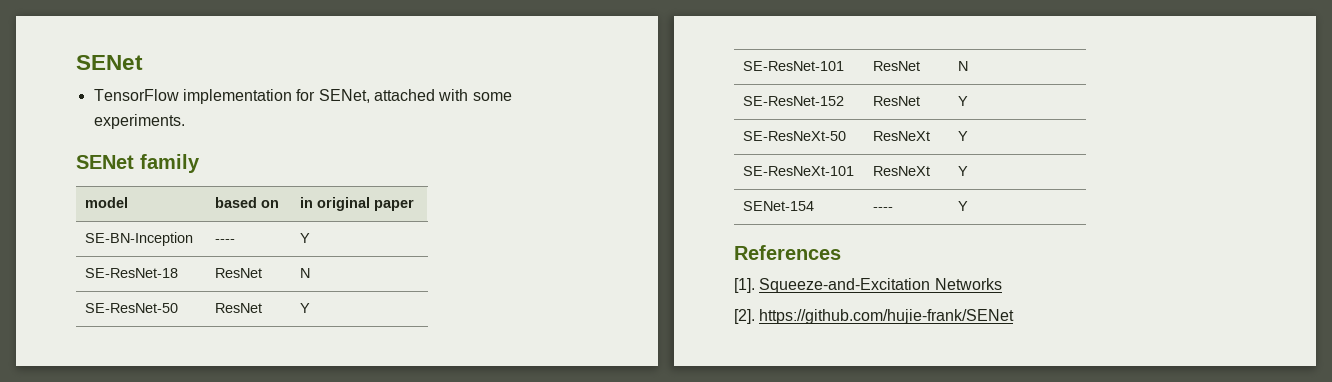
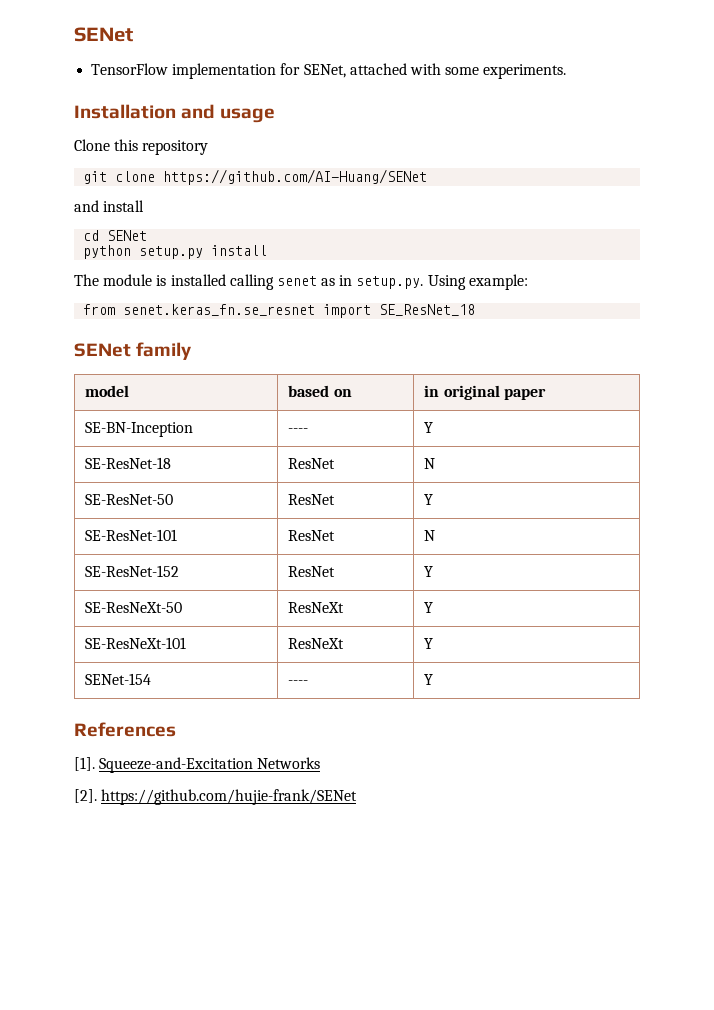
+ Installation and usage
+ Clone this repository
+ git clone https://github.com/AI-Huang/SENet
+ and install
+ cd SENet
+ python setup.py install
+ The module is installed calling senet as in setup.py. Using example:
+ from senet.keras_fn.se_resnet import SE_ResNet_18

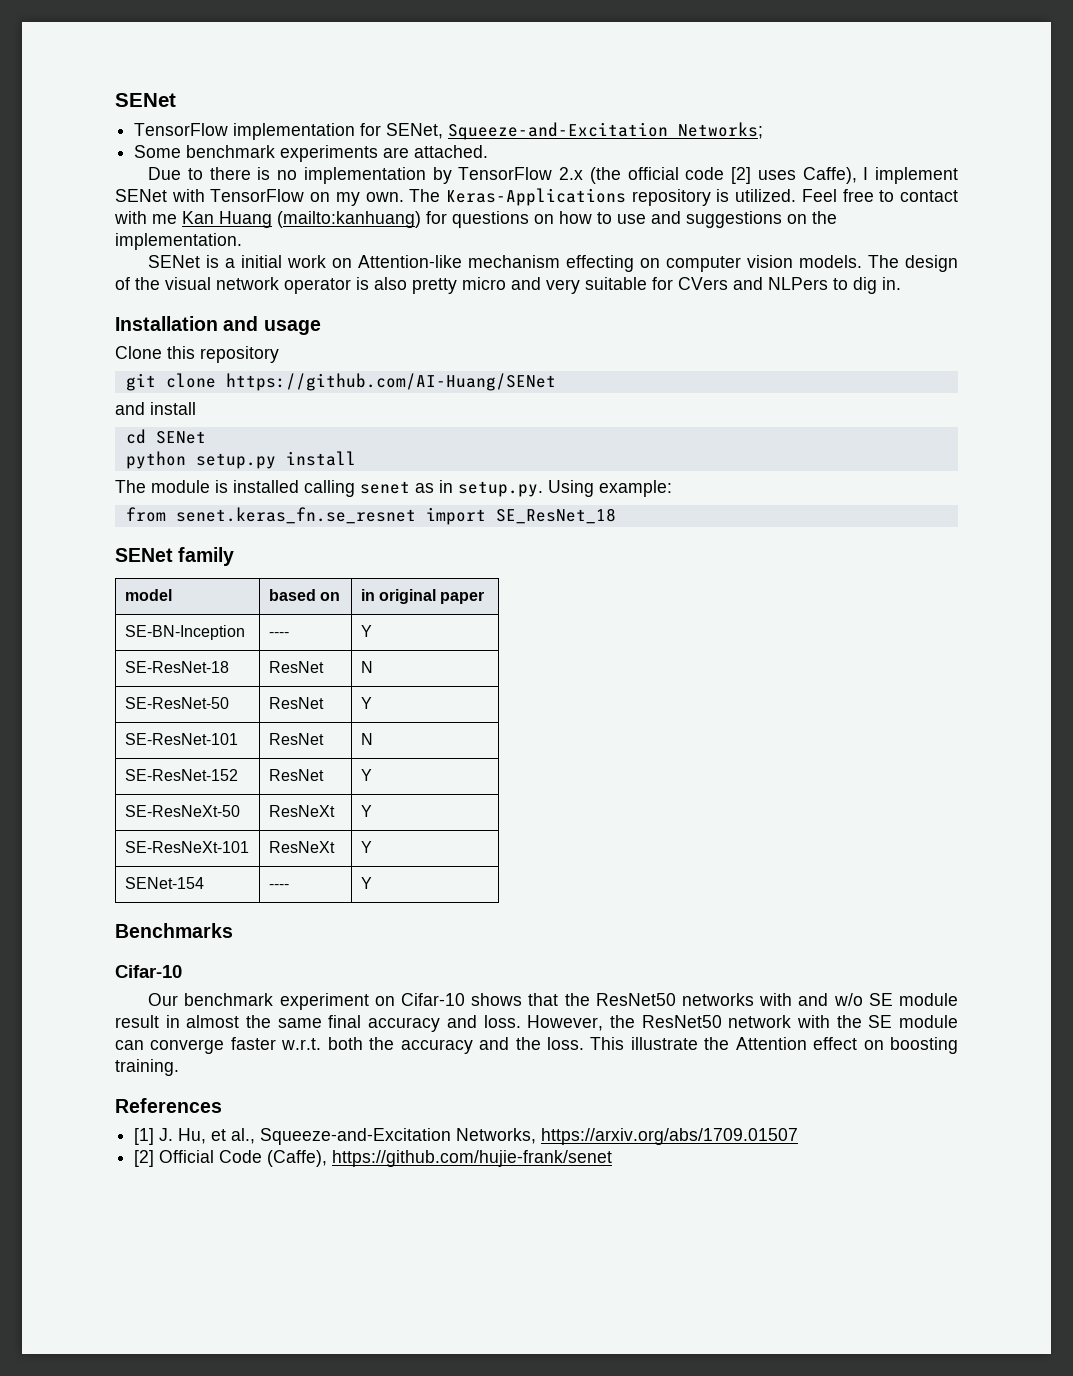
- TensorFlow implementation for SENet, attached with some experiments.
+ TensorFlow implementation for SENet, Squeeze-and-Excitation Networks;
+ Some benchmark experiments are attached.
+ Due to there is no implementation by TensorFlow 2.x (the official code [2] uses Caffe), I implement SENet with TensorFlow on my own. The Keras-Applications repository is utilized. Feel free to contact with me Kan Huang (mailto:kanhuang) for questions on how to use and suggestions on the implementation.
+ SENet is a initial work on Attention-like mechanism effecting on computer vision models. The design of the visual network operator is also pretty micro and very suitable for CVers and NLPers to dig in.
+ Benchmarks
+ Cifar-10
+ Our benchmark experiment on Cifar-10 shows that the ResNet50 networks with and w/o SE module result in almost the same final accuracy and loss. However, the ResNet50 network with the SE module can converge faster w.r.t. both the accuracy and the loss. This illustrate the Attention effect on boosting training.
  References
- [1]. Squeeze-and-Excitation Networks
- [2]. https://github.com/hujie-frank/SENet
+ [1] J. Hu, et al., Squeeze-and-Excitation Networks, https://arxiv.org/abs/1709.01507
+ [2] Official Code (Caffe), https://github.com/hujie-frank/senet

